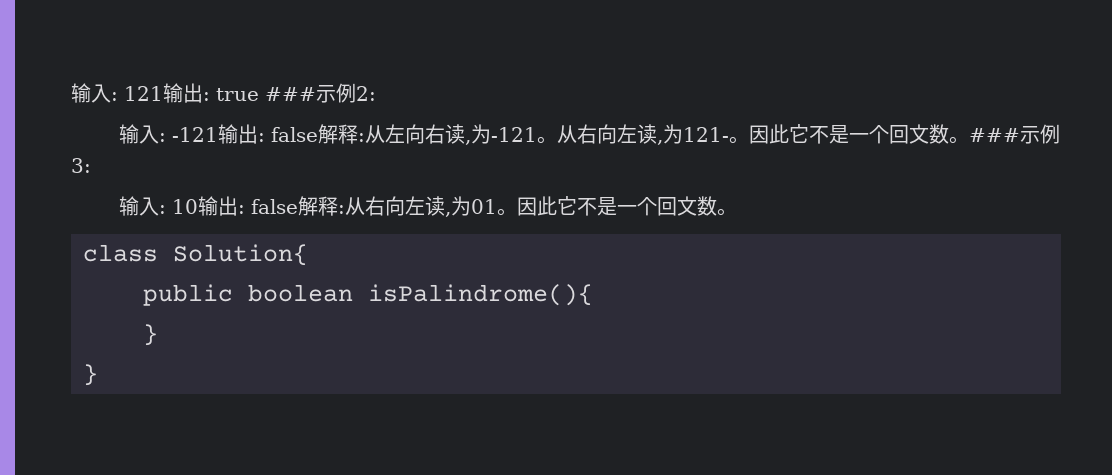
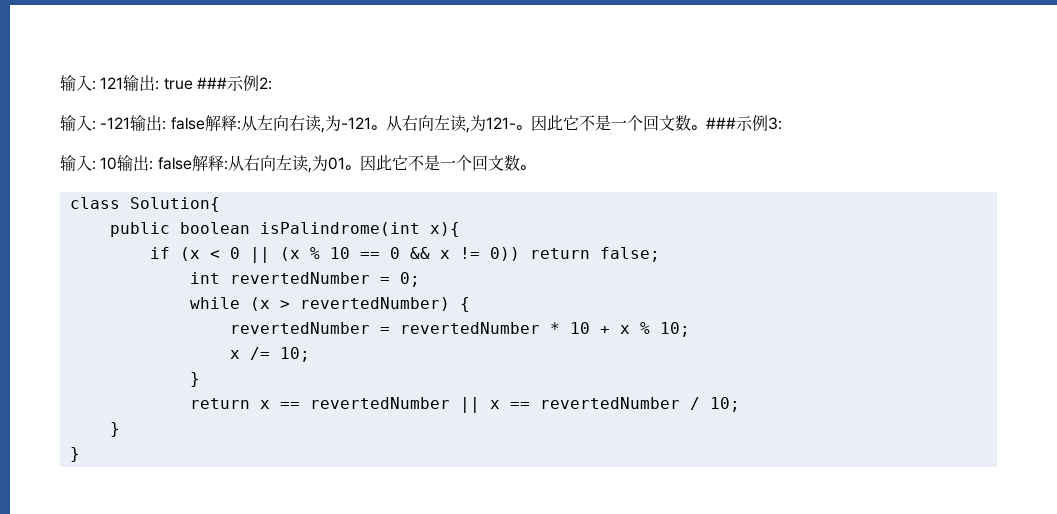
- public boolean isPalindrome(){
+ public boolean isPalindrome(int x){
+ if (x < 0 || (x % 10 == 0 && x != 0)) return false;
+ int revertedNumber = 0;
+ while (x > revertedNumber) {
+ revertedNumber = revertedNumber * 10 + x % 10;
+ x /= 10;
+ }
+ return x == revertedNumber || x == revertedNumber / 10;

